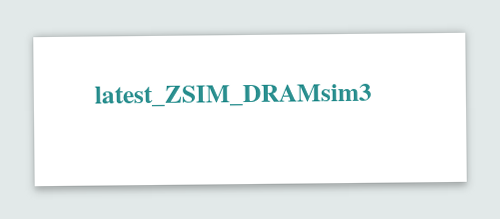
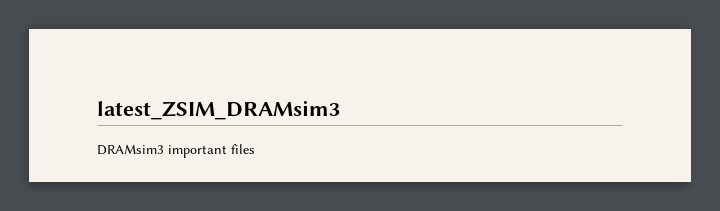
+ DRAMsim3 important files

